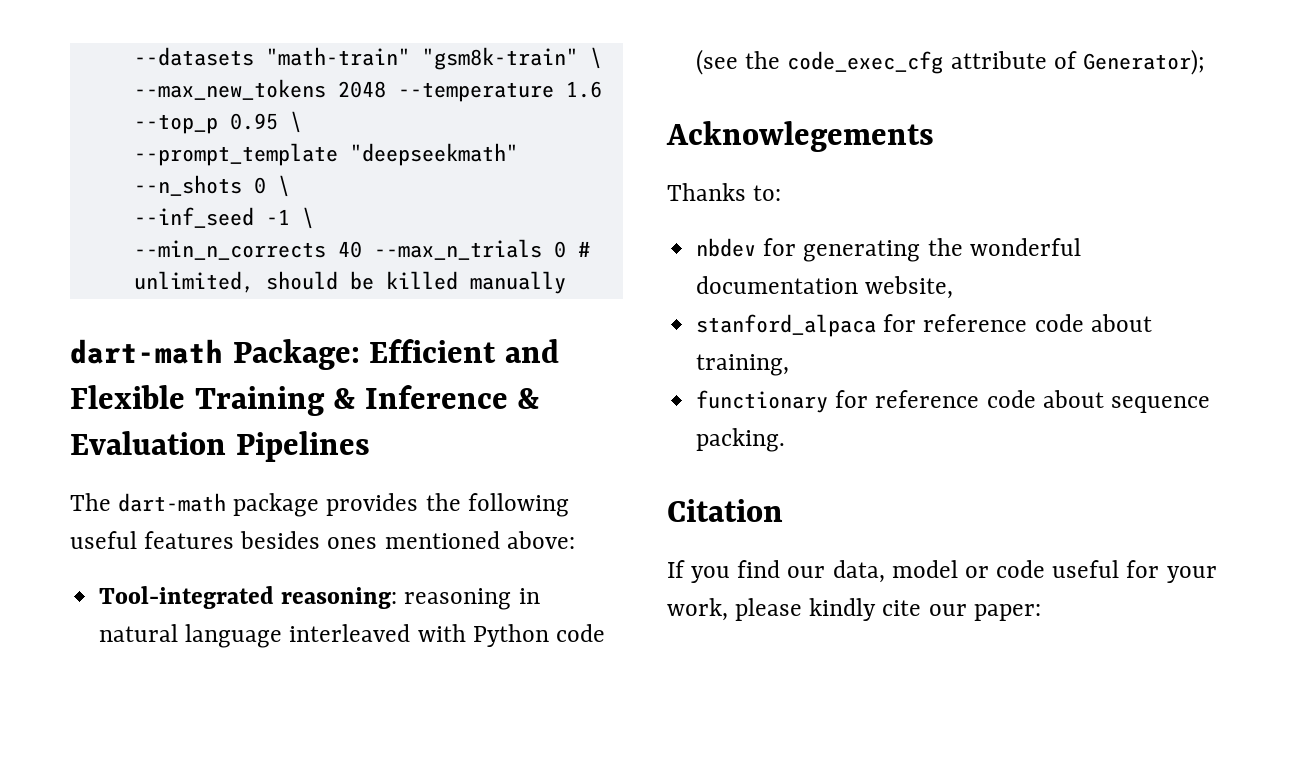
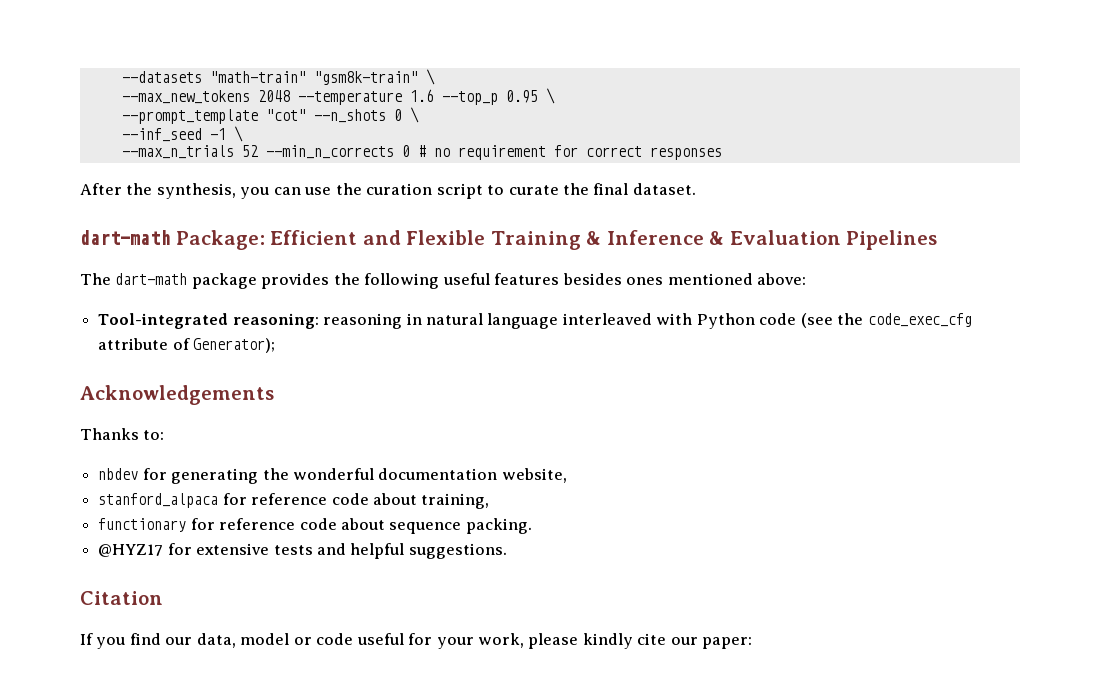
- --prompt_template "deepseekmath" --n_shots 0 \
+ --prompt_template "cot" --n_shots 0 \
- --min_n_corrects 40 --max_n_trials 0 # unlimited, should be killed manually
+ --max_n_trials 52 --min_n_corrects 0 # no requirement for correct responses
+ After the synthesis, you can use the curation script to curate the final dataset.
- Acknowlegements
+ Acknowledgements
+ @HYZ17 for extensive tests and helpful suggestions.

